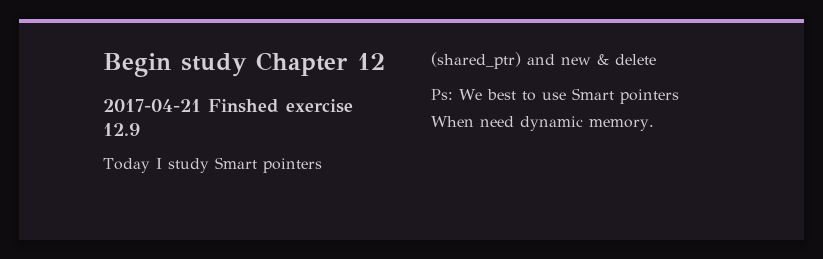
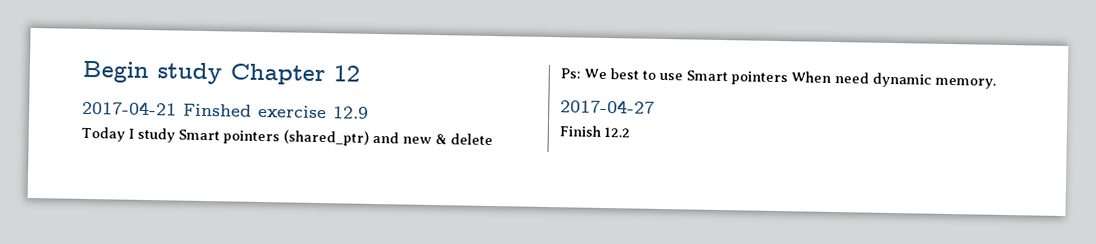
+ 2017-04-27
+ Finish 12.2

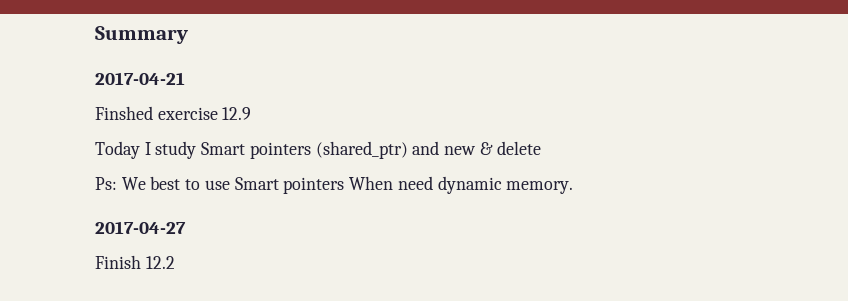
- Begin study Chapter 12
+ Summary
- 2017-04-21 Finshed exercise 12.9
+ 2017-04-21
+ Finshed exercise 12.9

